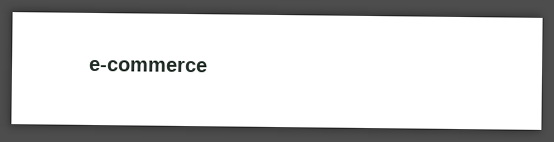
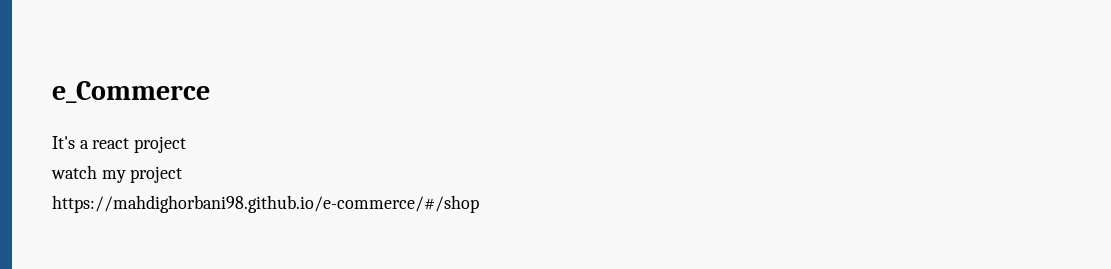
- e-commerce
+ e_Commerce
+ It's a react project
+ watch my project
+ https://mahdighorbani98.github.io/e-commerce/#/shop

